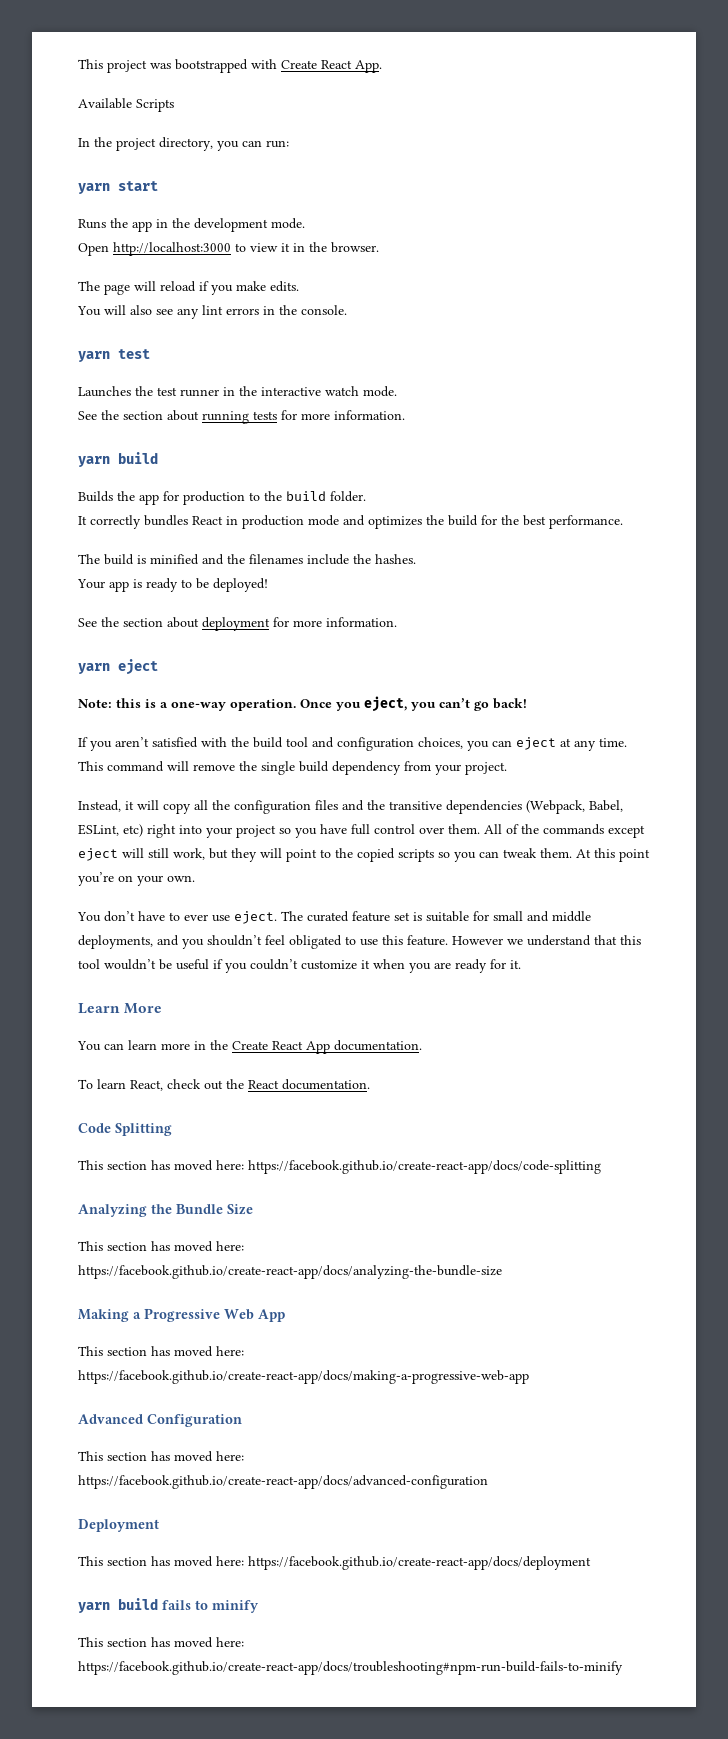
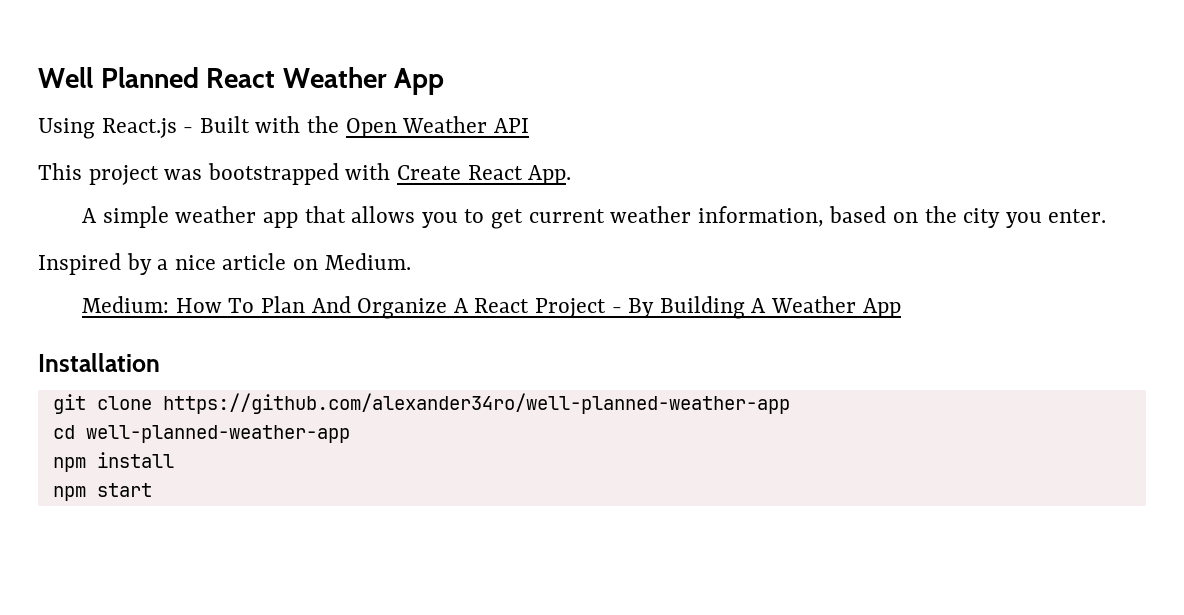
+ Well Planned React Weather App
+ Using React.js - Built with the Open Weather API
- Available Scripts
- In the project directory, you can run:
- yarn start
- Runs the app in the development mode.
- Open http://localhost:3000 to view it in the browser.
- The page will reload if you make edits.
- You will also see any lint errors in the console.
- yarn test
- Launches the test runner in the interactive watch mode.
- See the section about running tests for more information.
- yarn build
- Builds the app for production to the build folder.
- It correctly bundles React in production mode and optimizes the build for the best performance.
- The build is minified and the filenames include the hashes.
- Your app is ready to be deployed!
- See the section about deployment for more information.
- yarn eject
- Note: this is a one-way operation. Once you eject, you can’t go back!
- If you aren’t satisfied with the build tool and configuration choices, you can eject at any time. This command will remove the single build dependency from your project.
- Instead, it will copy all the configuration files and the transitive dependencies (Webpack, Babel, ESLint, etc) right into your project so you have full control over them. All of the commands except eject will still work, but they will point to the copied scripts so you can tweak them. At this point you’re on your own.
- You don’t have to ever use eject. The curated feature set is suitable for small and middle deployments, and you shouldn’t feel obligated to use this feature. However we understand that this tool wouldn’t be useful if you couldn’t customize it when you are ready for it.
- Learn More
- You can learn more in the Create React App documentation.
- To learn React, check out the React documentation.
- Code Splitting
- This section has moved here: https://facebook.github.io/create-react-app/docs/code-splitting
- Analyzing the Bundle Size
- This section has moved here: https://facebook.github.io/create-react-app/docs/analyzing-the-bundle-size
- Making a Progressive Web App
- This section has moved here: https://facebook.github.io/create-react-app/docs/making-a-progressive-web-app
- Advanced Configuration
- This section has moved here: https://facebook.github.io/create-react-app/docs/advanced-configuration
- Deployment
- This section has moved here: https://facebook.github.io/create-react-app/docs/deployment
- yarn build fails to minify
- This section has moved here: https://facebook.github.io/create-react-app/docs/troubleshooting#npm-run-build-fails-to-minify
+ A simple weather app that allows you to get current weather information, based on the city you enter.
+ Inspired by a nice article on Medium.
+ Medium: How To Plan And Organize A React Project - By Building A Weather App
+ Installation
+ git clone https://github.com/alexander34ro/well-planned-weather-app
+ cd well-planned-weather-app
+ npm install
+ npm start

